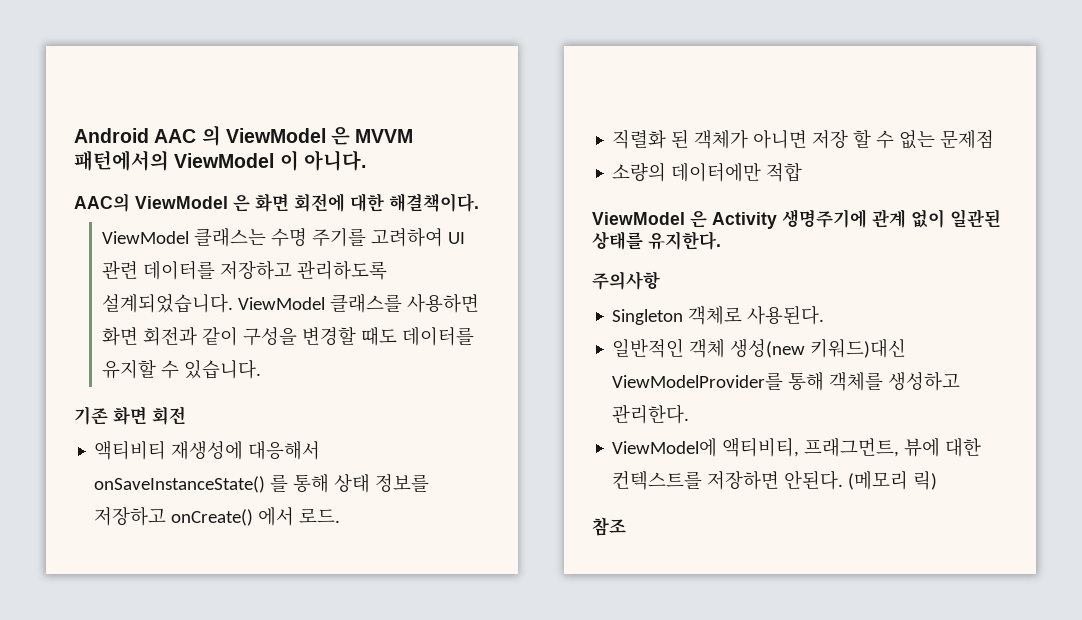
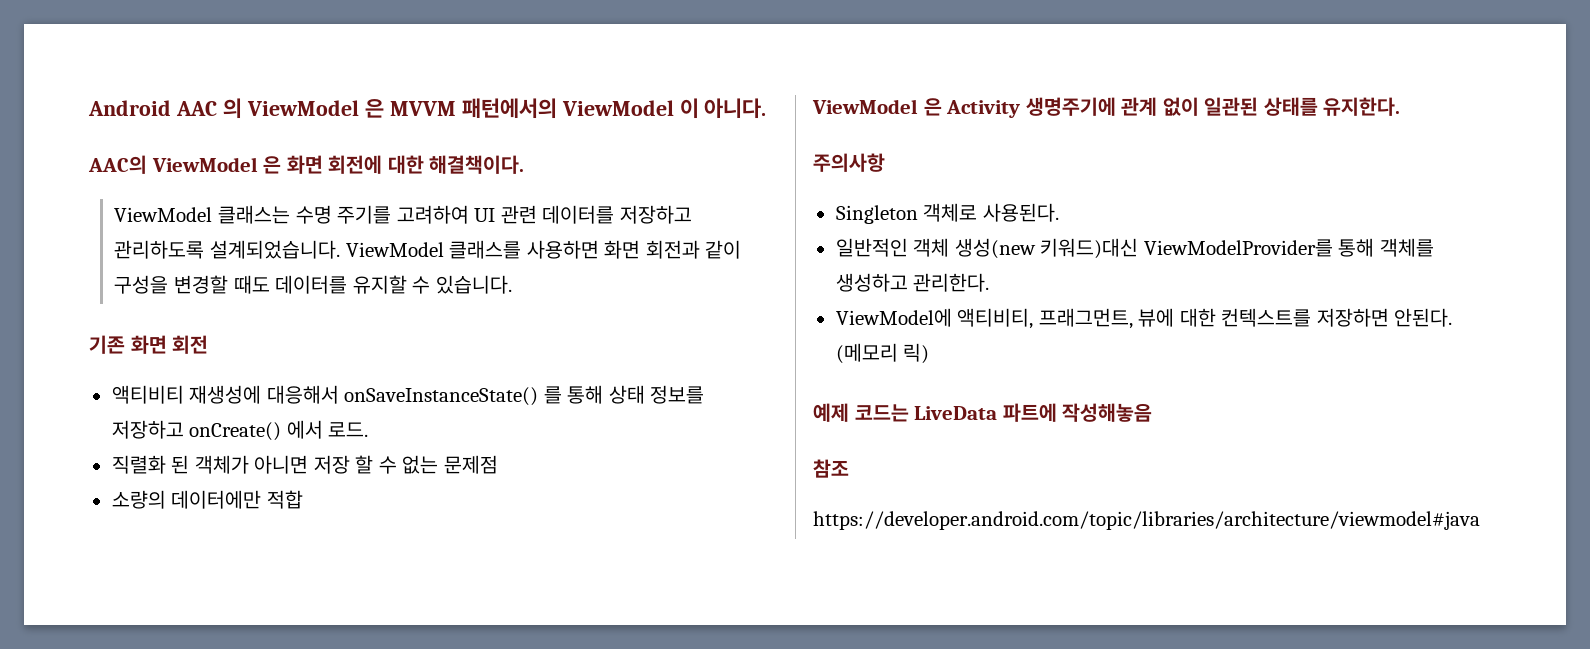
+ 예제 코드는 LiveData 파트에 작성해놓음
+ https://developer.android.com/topic/libraries/architecture/viewmodel#java

